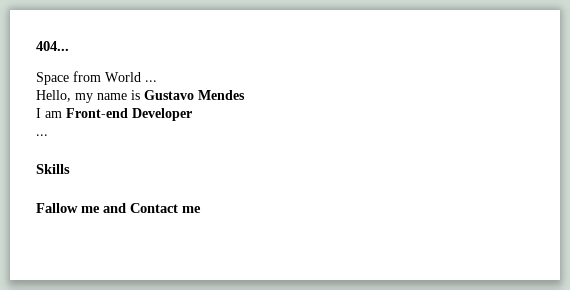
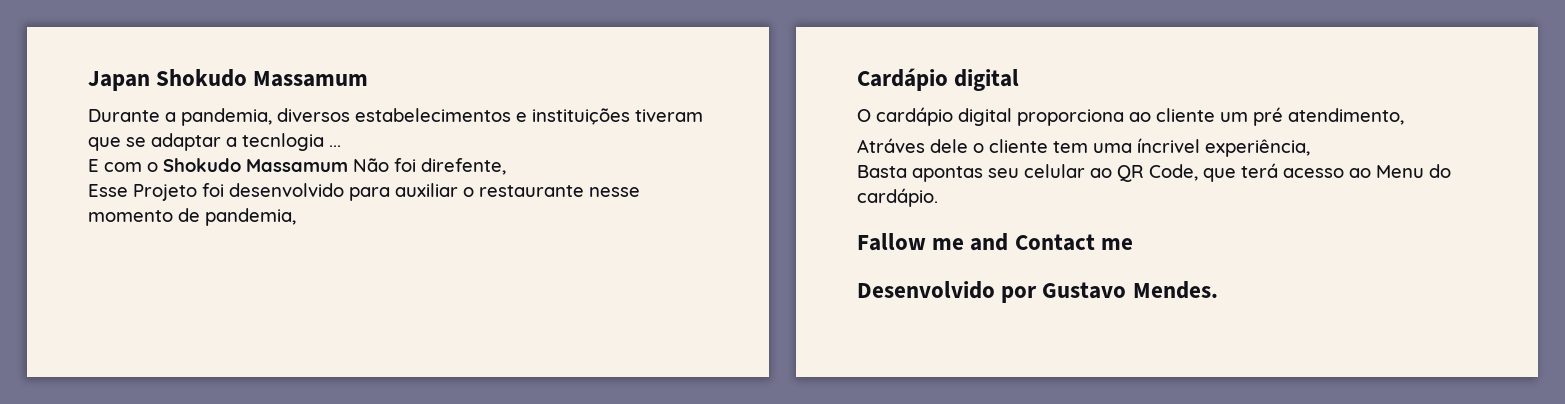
- 404...
- Space from World ...
- Hello, my name is Gustavo Mendes
- I am Front-end Developer
- ...
- Skills
+ Japan Shokudo Massamum
+ Durante a pandemia, diversos estabelecimentos e instituições tiveram que se adaptar a tecnlogia ...
+ E com o Shokudo Massamum Não foi direfente,
+ Esse Projeto foi desenvolvido para auxiliar o restaurante nesse momento de pandemia,
+ Cardápio digital
+ O cardápio digital proporciona ao cliente um pré atendimento,
+ Atráves dele o cliente tem uma íncrivel experiência,
+ Basta apontas seu celular ao QR Code, que terá acesso ao Menu do cardápio.
+ Desenvolvido por Gustavo Mendes.

